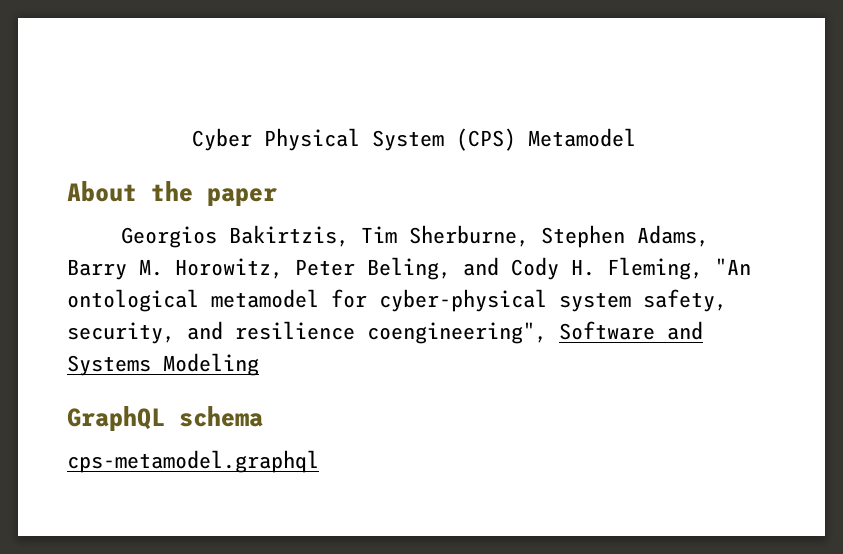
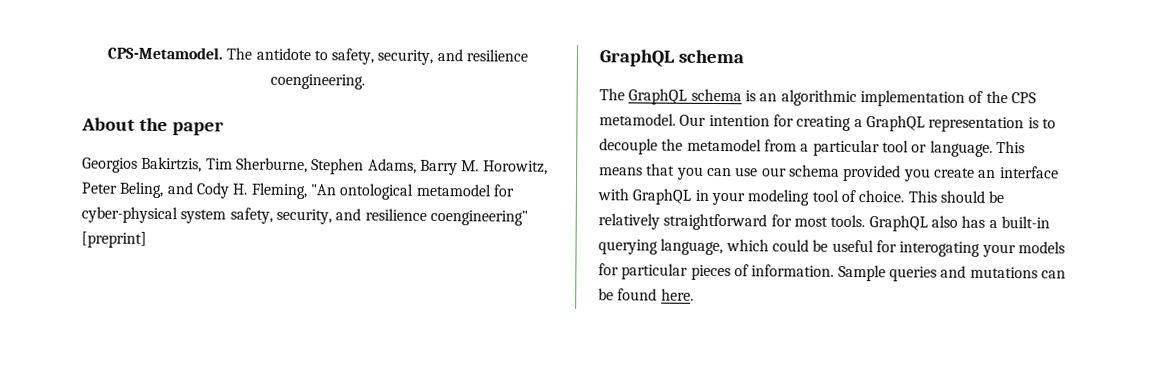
- Cyber Physical System (CPS) Metamodel
+ CPS-Metamodel. The antidote to safety, security, and resilience coengineering.
- Georgios Bakirtzis, Tim Sherburne, Stephen Adams, Barry M. Horowitz, Peter Beling, and Cody H. Fleming, "An ontological metamodel for cyber-physical system safety, security, and resilience coengineering", Software and Systems Modeling
+ Georgios Bakirtzis, Tim Sherburne, Stephen Adams, Barry M. Horowitz, Peter Beling, and Cody H. Fleming, "An ontological metamodel for cyber-physical system safety, security, and resilience coengineering" [preprint]
  GraphQL schema
- cps-metamodel.graphql
+ The GraphQL schema is an algorithmic implementation of the CPS metamodel. Our intention for creating a GraphQL representation is to decouple the metamodel from a particular tool or language. This means that you can use our schema provided you create an interface with GraphQL in your modeling tool of choice. This should be relatively straightforward for most tools. GraphQL also has a built-in querying language, which could be useful for interogating your models for particular pieces of information. Sample queries and mutations can be found here.

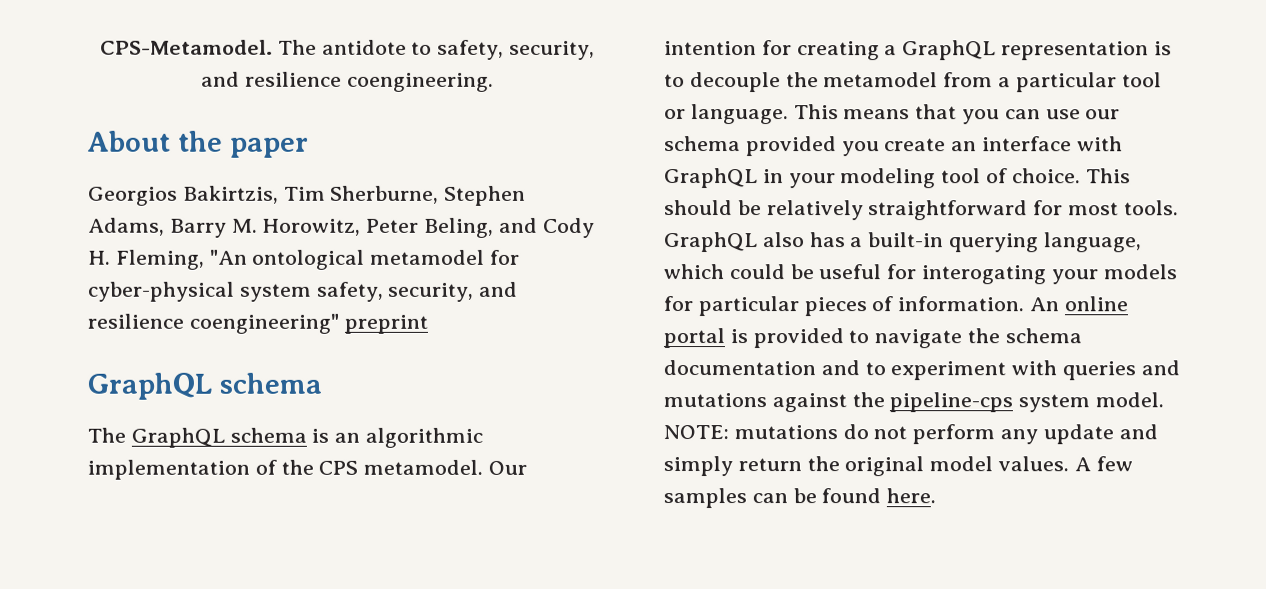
- Georgios Bakirtzis, Tim Sherburne, Stephen Adams, Barry M. Horowitz, Peter Beling, and Cody H. Fleming, "An ontological metamodel for cyber-physical system safety, security, and resilience coengineering" [preprint]
+ Georgios Bakirtzis, Tim Sherburne, Stephen Adams, Barry M. Horowitz, Peter Beling, and Cody H. Fleming, "An ontological metamodel for cyber-physical system safety, security, and resilience coengineering" preprint
- Sample queries and mutations can be found here.
+ An online portal is provided to navigate the schema documentation and to experiment with queries and mutations against the pipeline-cps system model. NOTE: mutations do not perform any update and simply return the original model values. A few samples can be found here.

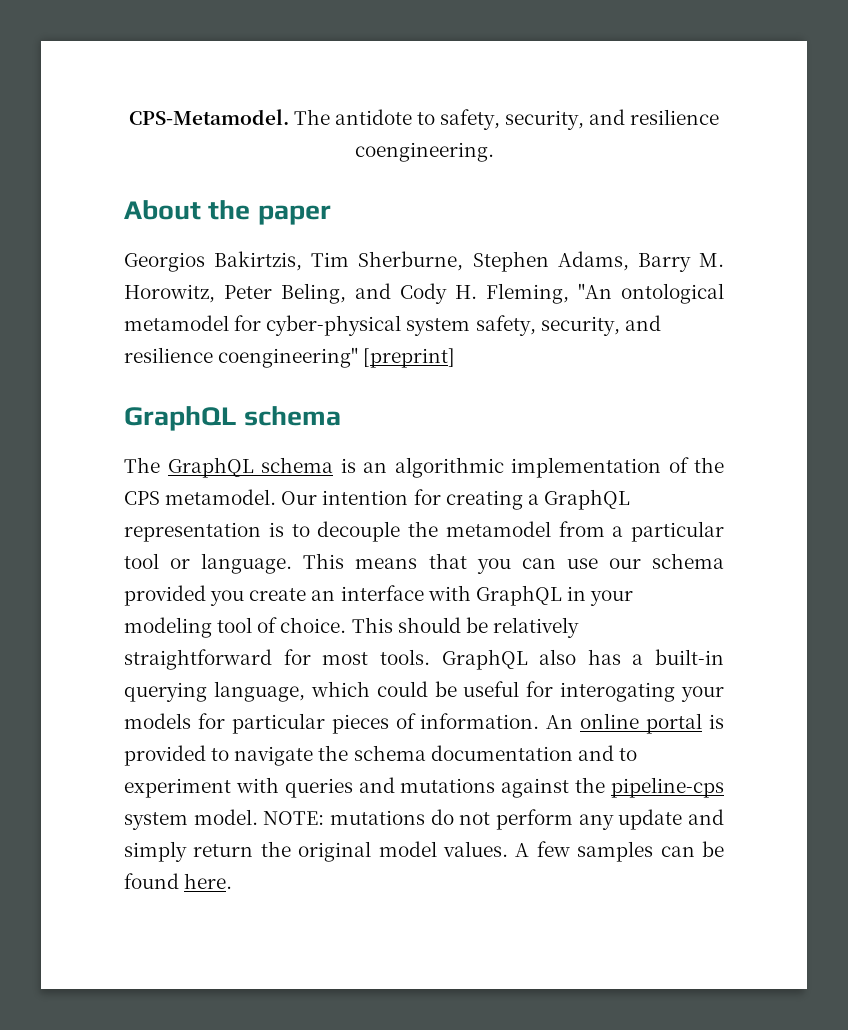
- Georgios Bakirtzis, Tim Sherburne, Stephen Adams, Barry M. Horowitz, Peter Beling, and Cody H. Fleming, "An ontological metamodel for cyber-physical system safety, security, and resilience coengineering" preprint
+ Georgios Bakirtzis, Tim Sherburne, Stephen Adams, Barry M. Horowitz, Peter Beling, and Cody H. Fleming, "An ontological metamodel for cyber-physical system safety, security, and resilience coengineering" [preprint]

